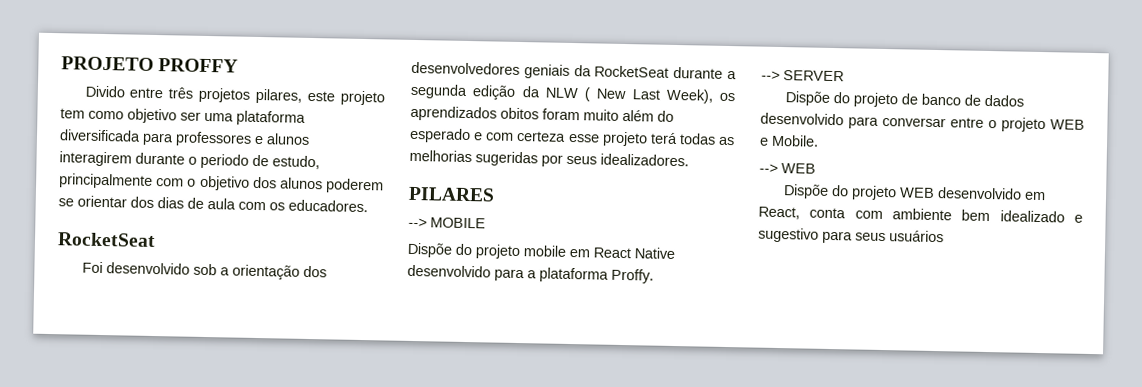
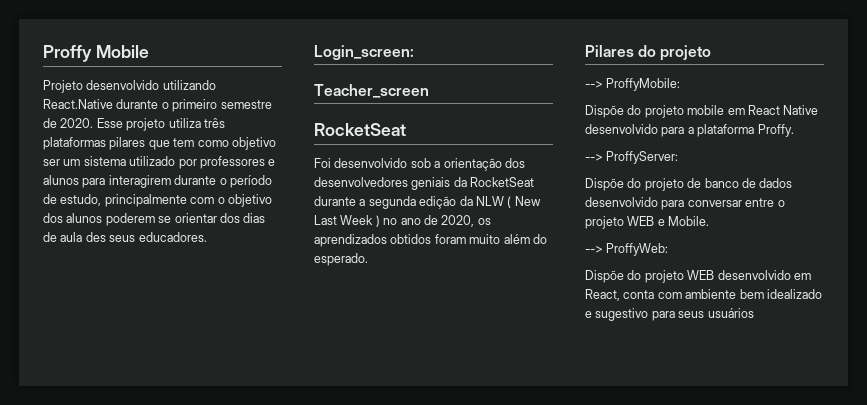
- PROJETO PROFFY
- Divido entre três projetos pilares, este projeto tem como objetivo ser uma plataforma diversificada para professores e alunos interagirem durante o periodo de estudo, principalmente com o objetivo dos alunos poderem se orientar dos dias de aula com os educadores.
+ Proffy Mobile
+ Projeto desenvolvido utilizando React.Native durante o primeiro semestre de 2020. Esse projeto utiliza três plataformas pilares que tem como objetivo ser um sistema utilizado por professores e alunos para interagirem durante o período de estudo, principalmente com o objetivo dos alunos poderem se orientar dos dias de aula des seus educadores.
+ Login_screen:
+ Teacher_screen
- Foi desenvolvido sob a orientação dos desenvolvedores geniais da RocketSeat durante a segunda edição da NLW ( New Last Week), os aprendizados obitos foram muito além do esperado e com certeza esse projeto terá todas as melhorias sugeridas por seus idealizadores.
- PILARES
- --> MOBILE
+ Foi desenvolvido sob a orientação dos desenvolvedores geniais da RocketSeat durante a segunda edição da NLW ( New Last Week ) no ano de 2020, os aprendizados obtidos foram muito além do esperado.
+ Pilares do projeto
+ --> ProffyMobile:
- --> SERVER
+ --> ProffyServer:
- --> WEB
+ --> ProffyWeb:

